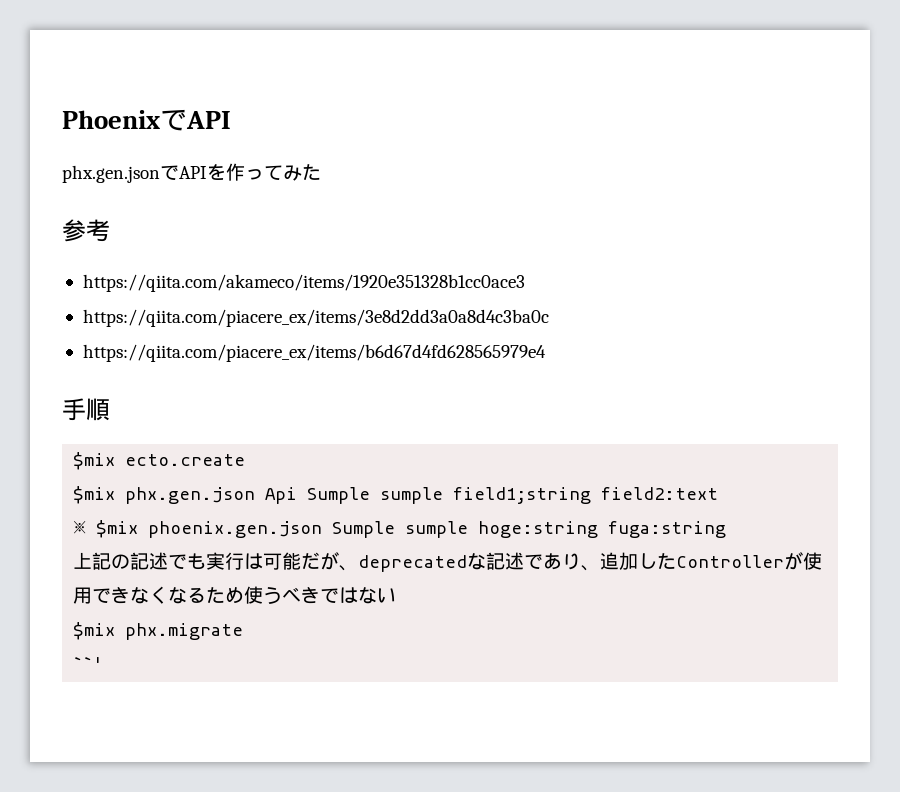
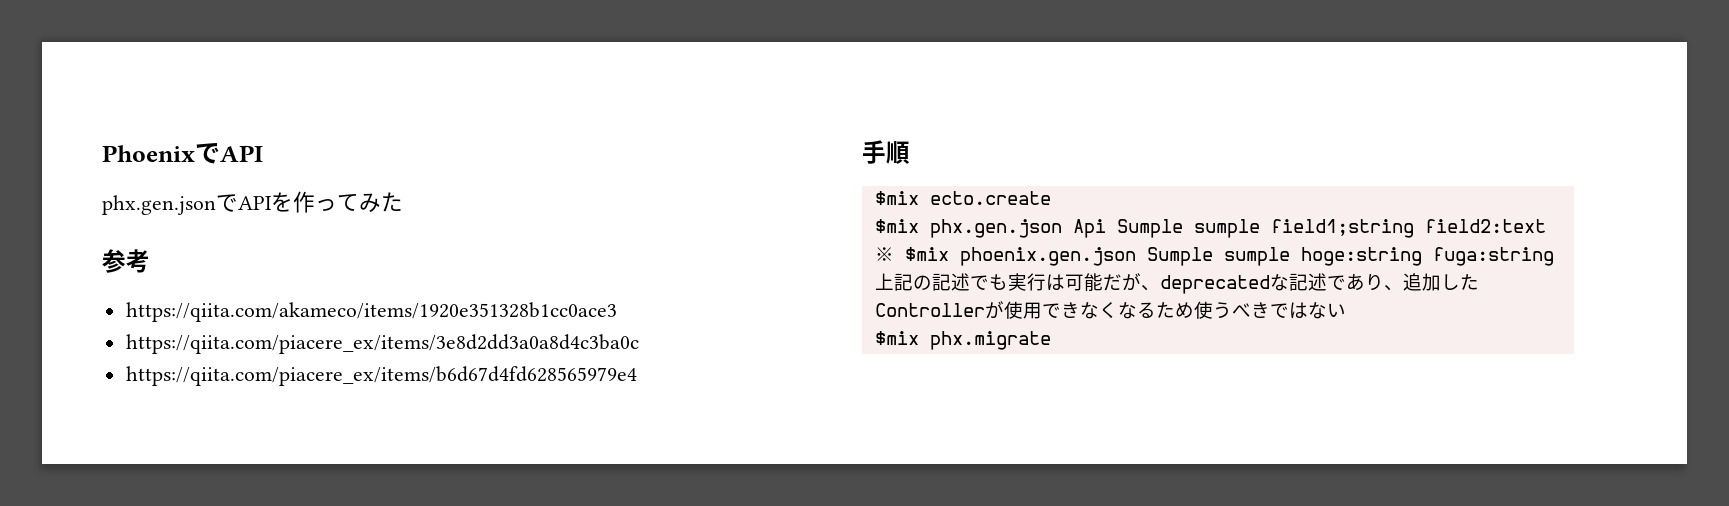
- ``'

